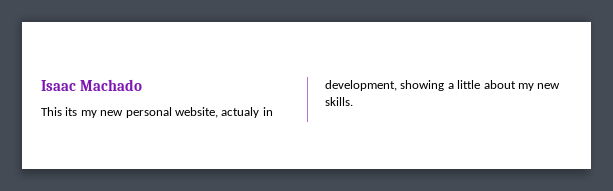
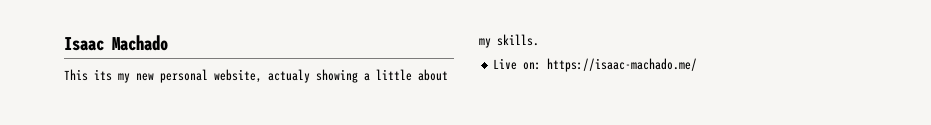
- This its my new personal website, actualy in development, showing a little about my new skills.
+ This its my new personal website, actualy showing a little about my skills.
+ Live on: https://isaac-machado.me/

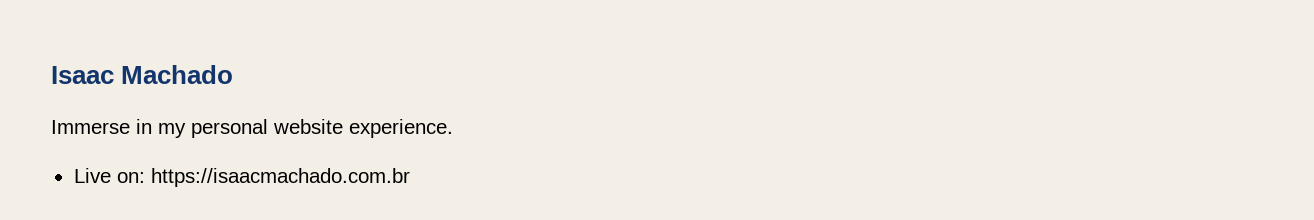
- This its my new personal website, actualy showing a little about my skills.
+ Immerse in my personal website experience.
- Live on: https://isaac-machado.me/
+ Live on: https://isaacmachado.com.br

